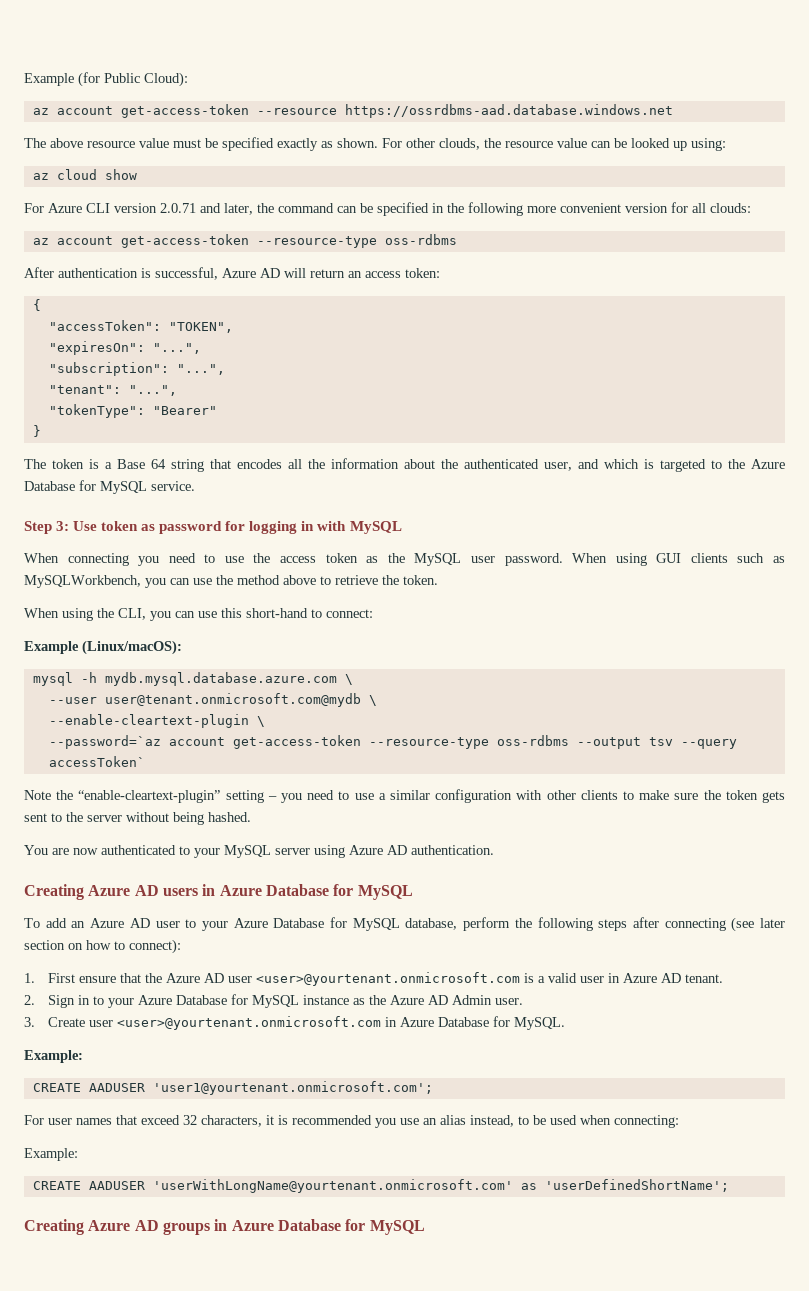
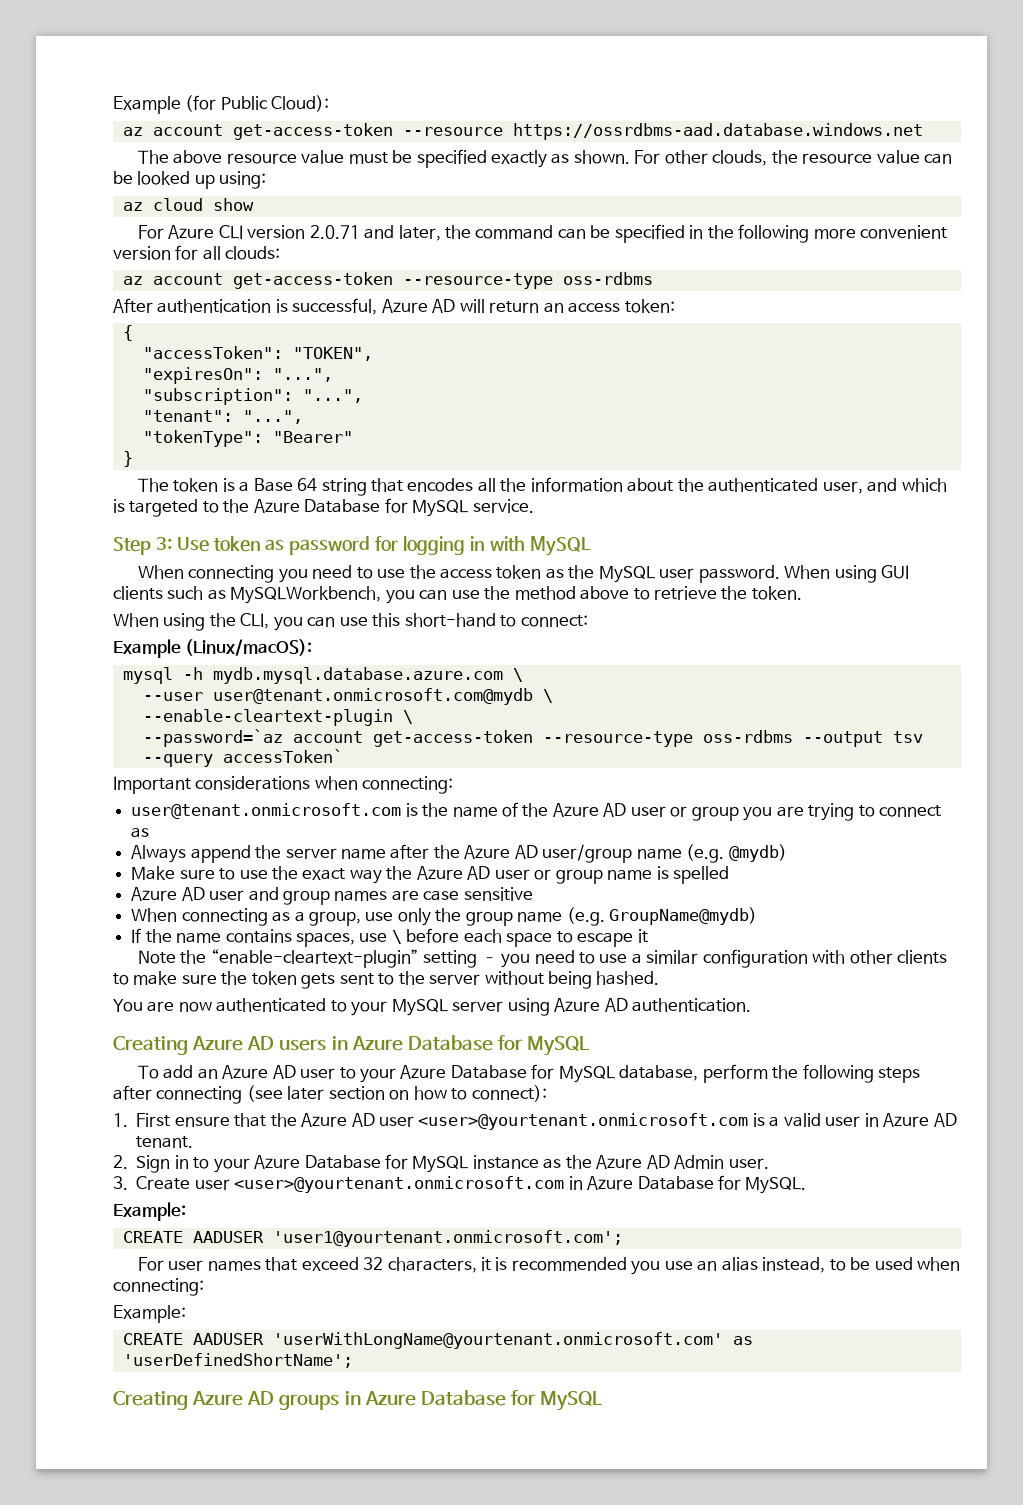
+ Important considerations when connecting:
+ user@tenant.onmicrosoft.com is the name of the Azure AD user or group you are trying to connect as
+ Always append the server name after the Azure AD user/group name (e.g. @mydb)
+ Make sure to use the exact way the Azure AD user or group name is spelled
+ Azure AD user and group names are case sensitive
+ When connecting as a group, use only the group name (e.g. GroupName@mydb)
+ If the name contains spaces, use \ before each space to escape it

